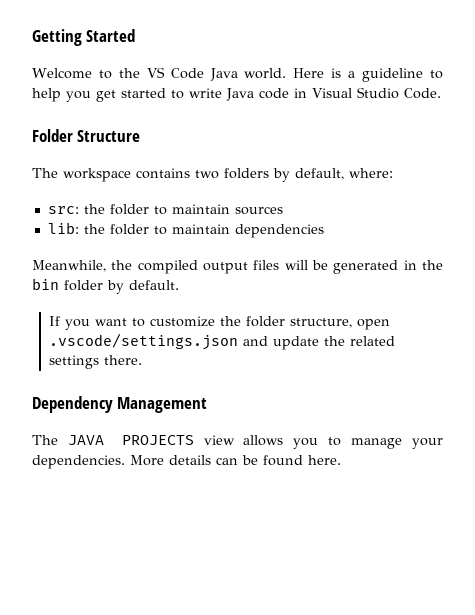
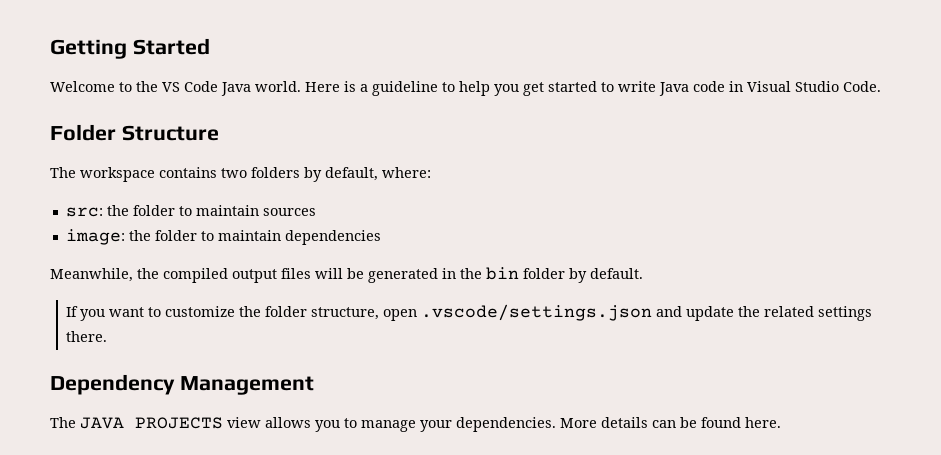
- lib: the folder to maintain dependencies
+ image: the folder to maintain dependencies

